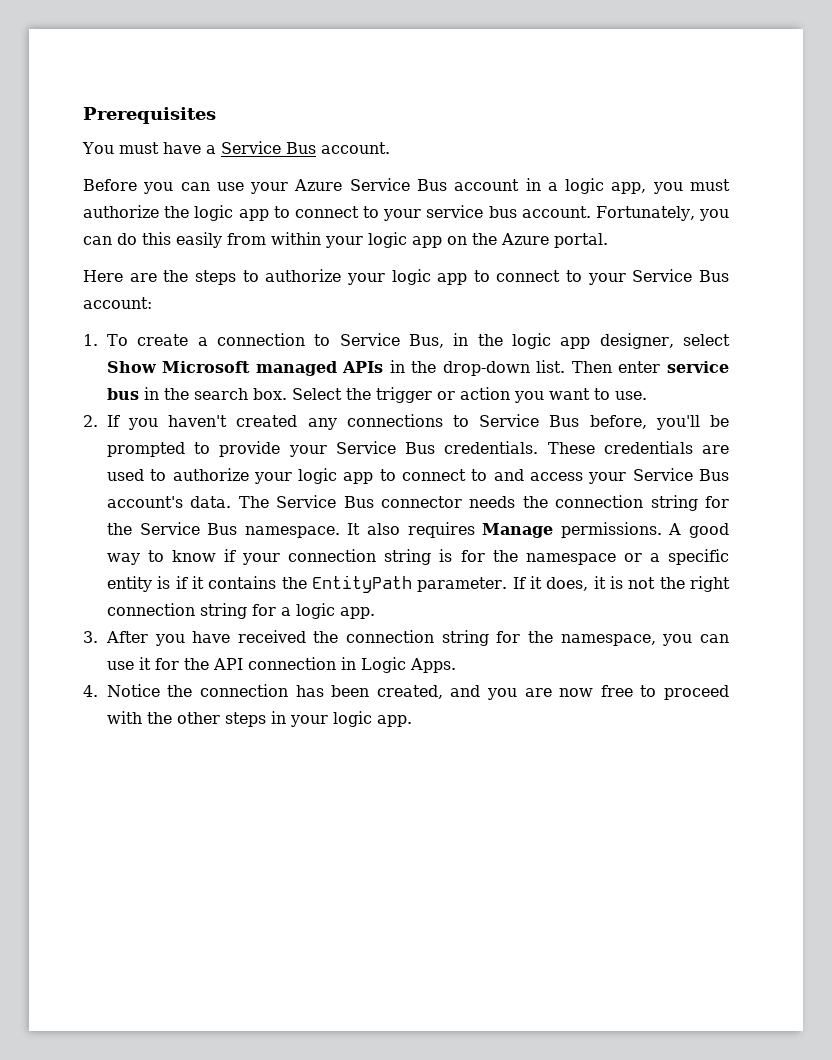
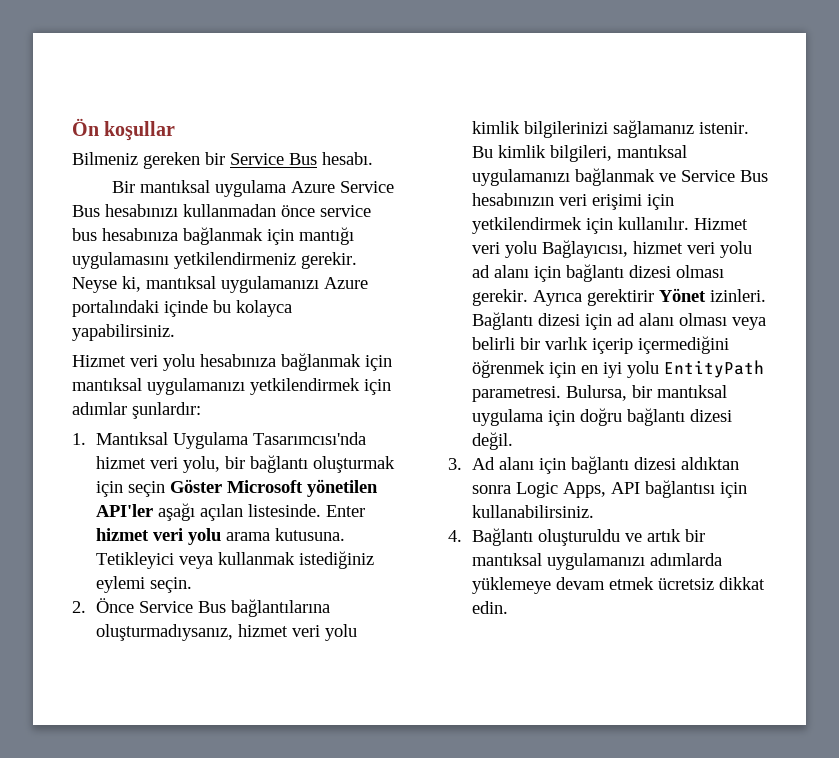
- Prerequisites
- You must have a Service Bus account.
- Before you can use your Azure Service Bus account in a logic app, you must authorize the logic app to connect to your service bus account. Fortunately, you can do this easily from within your logic app on the Azure portal.
- Here are the steps to authorize your logic app to connect to your Service Bus account:
- 1. To create a connection to Service Bus, in the logic app designer, select Show Microsoft managed APIs in the drop-down list. Then enter service bus in the search box. Select the trigger or action you want to use.
- 2. If you haven't created any connections to Service Bus before, you'll be prompted to provide your Service Bus credentials. These credentials are used to authorize your logic app to connect to and access your Service Bus account's data. The Service Bus connector needs the connection string for the Service Bus namespace. It also requires Manage permissions. A good way to know if your connection string is for the namespace or a specific entity is if it contains the EntityPath parameter. If it does, it is not the right connection string for a logic app.
- 3. After you have received the connection string for the namespace, you can use it for the API connection in Logic Apps.
- 4. Notice the connection has been created, and you are now free to proceed with the other steps in your logic app.
+ Ön koşullar
+ Bilmeniz gereken bir Service Bus hesabı.
+ Bir mantıksal uygulama Azure Service Bus hesabınızı kullanmadan önce service bus hesabınıza bağlanmak için mantığı uygulamasını yetkilendirmeniz gerekir. Neyse ki, mantıksal uygulamanızı Azure portalındaki içinde bu kolayca yapabilirsiniz.
+ Hizmet veri yolu hesabınıza bağlanmak için mantıksal uygulamanızı yetkilendirmek için adımlar şunlardır:
+ 1. Mantıksal Uygulama Tasarımcısı'nda hizmet veri yolu, bir bağlantı oluşturmak için seçin Göster Microsoft yönetilen API'ler aşağı açılan listesinde. Enter hizmet veri yolu arama kutusuna. Tetikleyici veya kullanmak istediğiniz eylemi seçin.
+ 2. Önce Service Bus bağlantılarına oluşturmadıysanız, hizmet veri yolu kimlik bilgilerinizi sağlamanız istenir. Bu kimlik bilgileri, mantıksal uygulamanızı bağlanmak ve Service Bus hesabınızın veri erişimi için yetkilendirmek için kullanılır. Hizmet veri yolu Bağlayıcısı, hizmet veri yolu ad alanı için bağlantı dizesi olması gerekir. Ayrıca gerektirir Yönet izinleri. Bağlantı dizesi için ad alanı olması veya belirli bir varlık içerip içermediğini öğrenmek için en iyi yolu EntityPath parametresi. Bulursa, bir mantıksal uygulama için doğru bağlantı dizesi değil.
+ 3. Ad alanı için bağlantı dizesi aldıktan sonra Logic Apps, API bağlantısı için kullanabilirsiniz.
+ 4. Bağlantı oluşturuldu ve artık bir mantıksal uygulamanızı adımlarda yüklemeye devam etmek ücretsiz dikkat edin.

